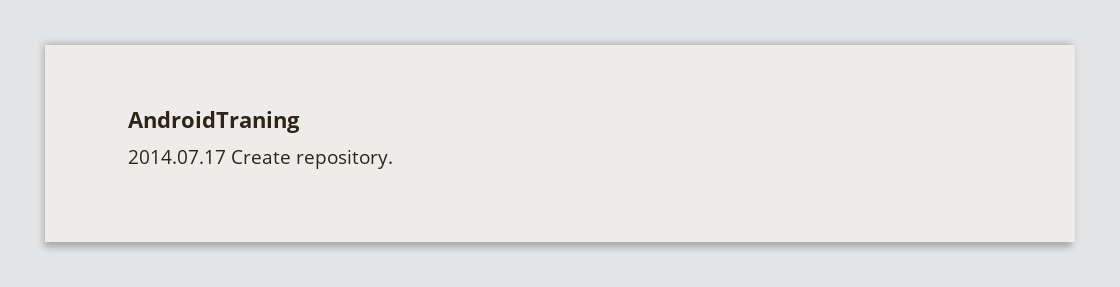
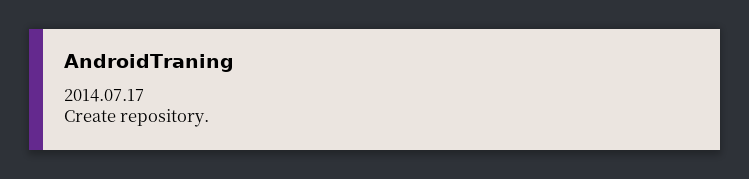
- 2014.07.17 Create repository.
+ 2014.07.17
+ Create repository.

